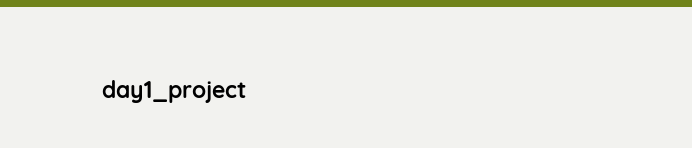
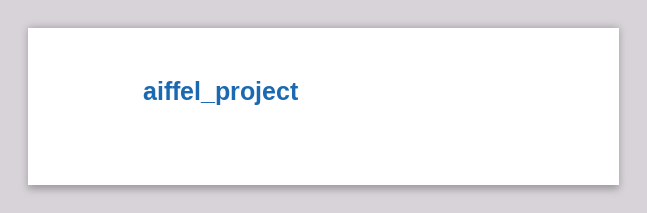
- day1_project
+ aiffel_project

